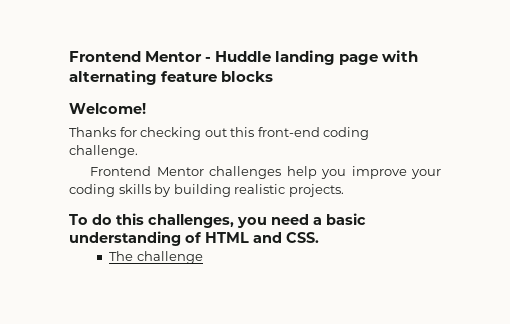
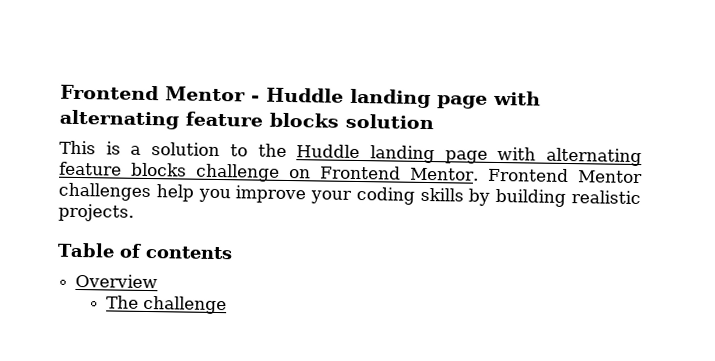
- Frontend Mentor - Huddle landing page with alternating feature blocks
- Welcome!
- Thanks for checking out this front-end coding challenge.
- Frontend Mentor challenges help you improve your coding skills by building realistic projects.
+ Frontend Mentor - Huddle landing page with alternating feature blocks solution
+ This is a solution to the Huddle landing page with alternating feature blocks challenge on Frontend Mentor. Frontend Mentor challenges help you improve your coding skills by building realistic projects.
- To do this challenges, you need a basic understanding of HTML and CSS.
+ Table of contents
+ Overview

